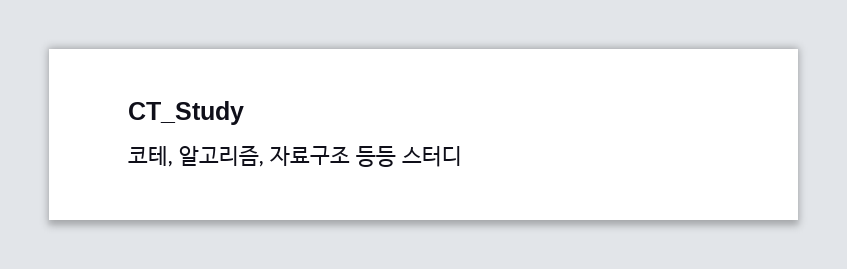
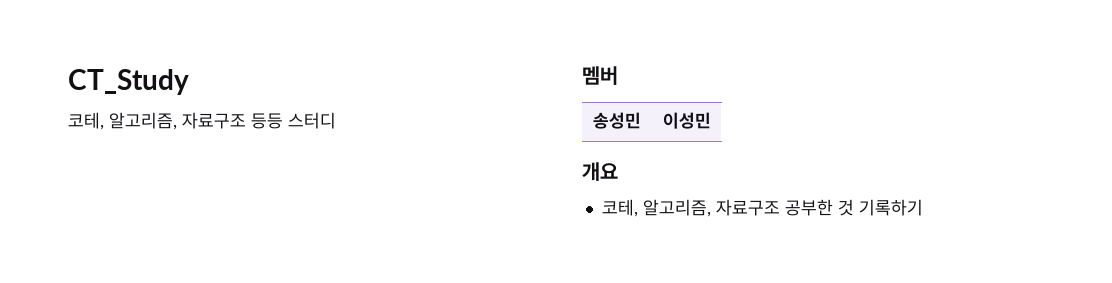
+ 멤버
+ 송성민 | 이성민
+ 개요
+ 코테, 알고리즘, 자료구조 공부한 것 기록하기

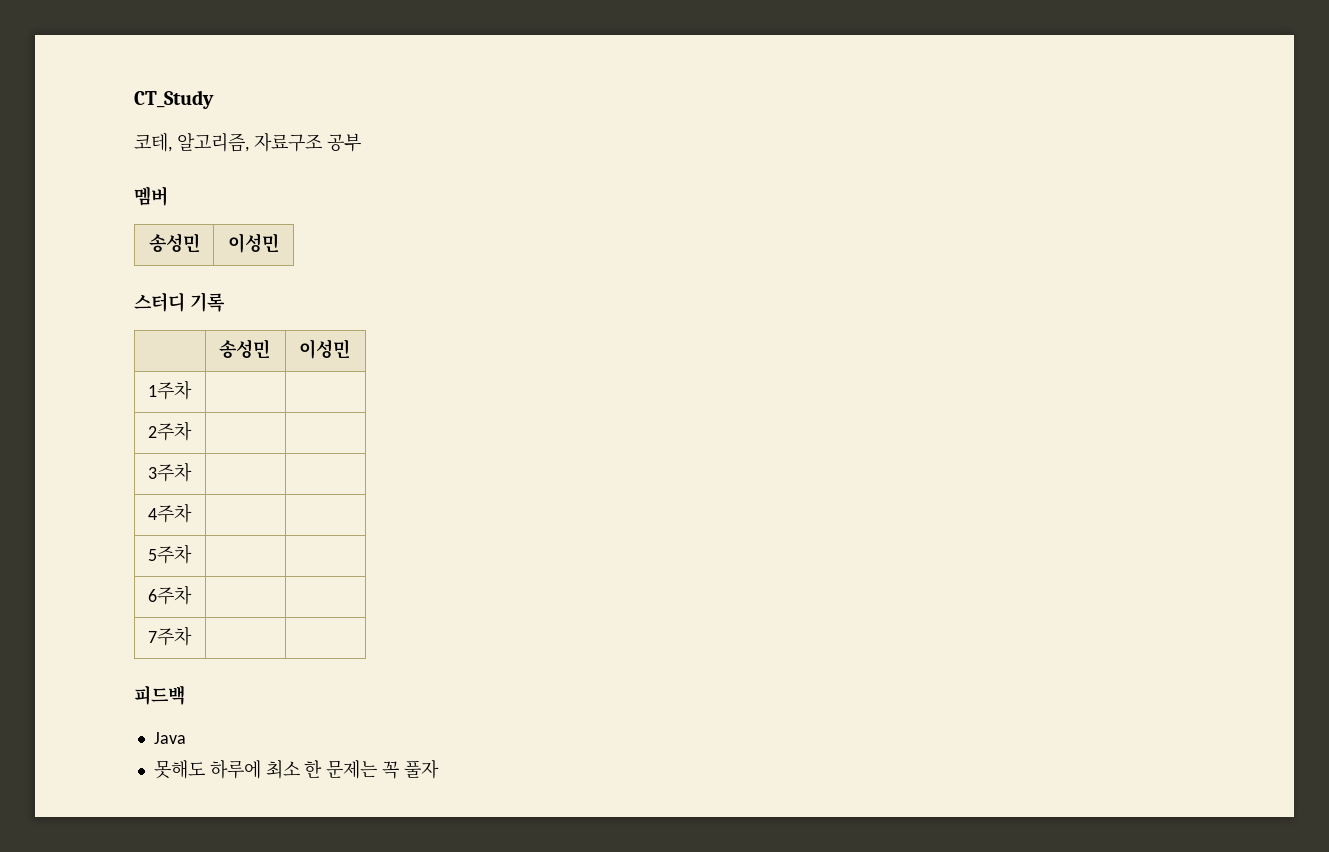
- 코테, 알고리즘, 자료구조 등등 스터디
+ 코테, 알고리즘, 자료구조 공부
- 개요
- 코테, 알고리즘, 자료구조 공부한 것 기록하기
+ 스터디 기록
+ | 송성민 | 이성민
+ 1주차 | |
+ 2주차 | |
+ 3주차 | |
+ 4주차 | |
+ 5주차 | |
+ 6주차 | |
+ 7주차 | |
+ 피드백
+ Java
+ 못해도 하루에 최소 한 문제는 꼭 풀자

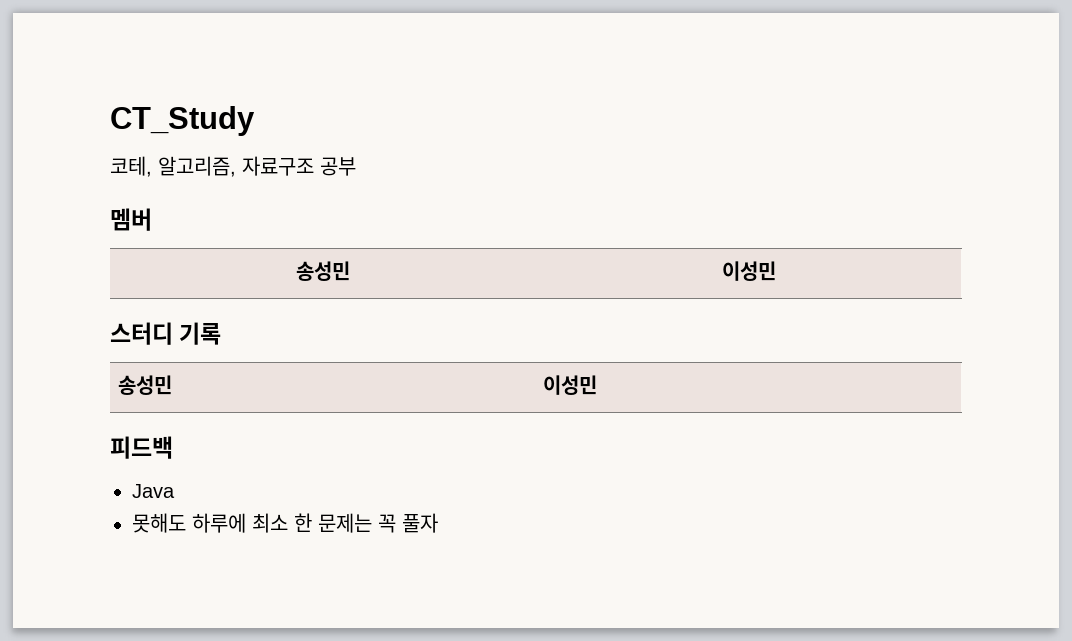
  스터디 기록
- | 송성민 | 이성민
- 1주차 | |
- 2주차 | |
- 3주차 | |
- 4주차 | |
- 5주차 | |
- 6주차 | |
- 7주차 | |
+ 송성민 | 이성민

